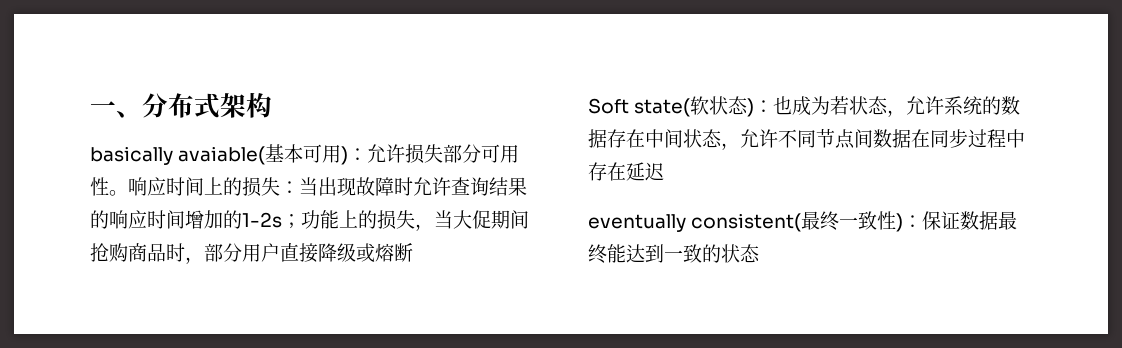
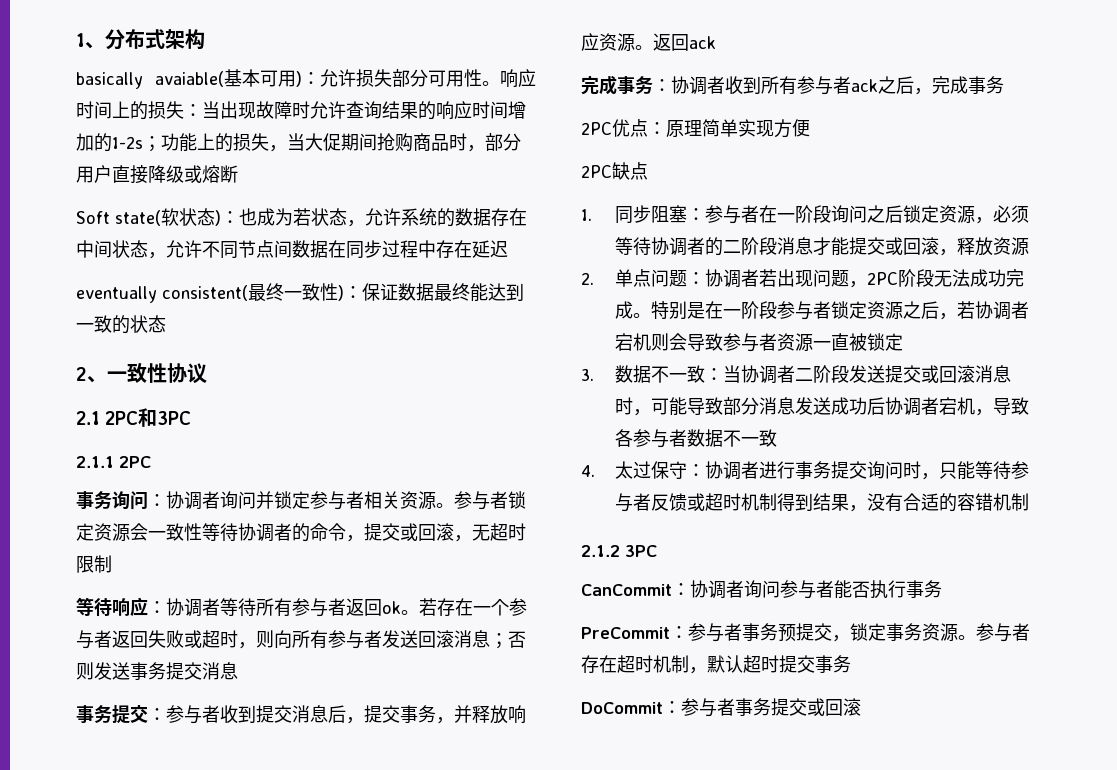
- 一、分布式架构
+ 1、分布式架构
+ 2、一致性协议
+ 2.1 2PC和3PC
+ 2.1.1 2PC
+ 事务询问：协调者询问并锁定参与者相关资源。参与者锁定资源会一致性等待协调者的命令，提交或回滚，无超时限制
+ 等待响应：协调者等待所有参与者返回ok。若存在一个参与者返回失败或超时，则向所有参与者发送回滚消息；否则发送事务提交消息
+ 事务提交：参与者收到提交消息后，提交事务，并释放响应资源。返回ack
+ 完成事务：协调者收到所有参与者ack之后，完成事务
+ 2PC优点：原理简单实现方便
+ 2PC缺点
+ 1.同步阻塞：参与者在一阶段询问之后锁定资源，必须等待协调者的二阶段消息才能提交或回滚，释放资源
+ 2.单点问题：协调者若出现问题，2PC阶段无法成功完成。特别是在一阶段参与者锁定资源之后，若协调者宕机则会导致参与者资源一直被锁定
+ 3.数据不一致：当协调者二阶段发送提交或回滚消息时，可能导致部分消息发送成功后协调者宕机，导致各参与者数据不一致
+ 4.太过保守：协调者进行事务提交询问时，只能等待参与者反馈或超时机制得到结果，没有合适的容错机制
+ 2.1.2 3PC
+ CanCommit：协调者询问参与者能否执行事务
+ PreCommit：参与者事务预提交，锁定事务资源。参与者存在超时机制，默认超时提交事务
+ DoCommit：参与者事务提交或回滚

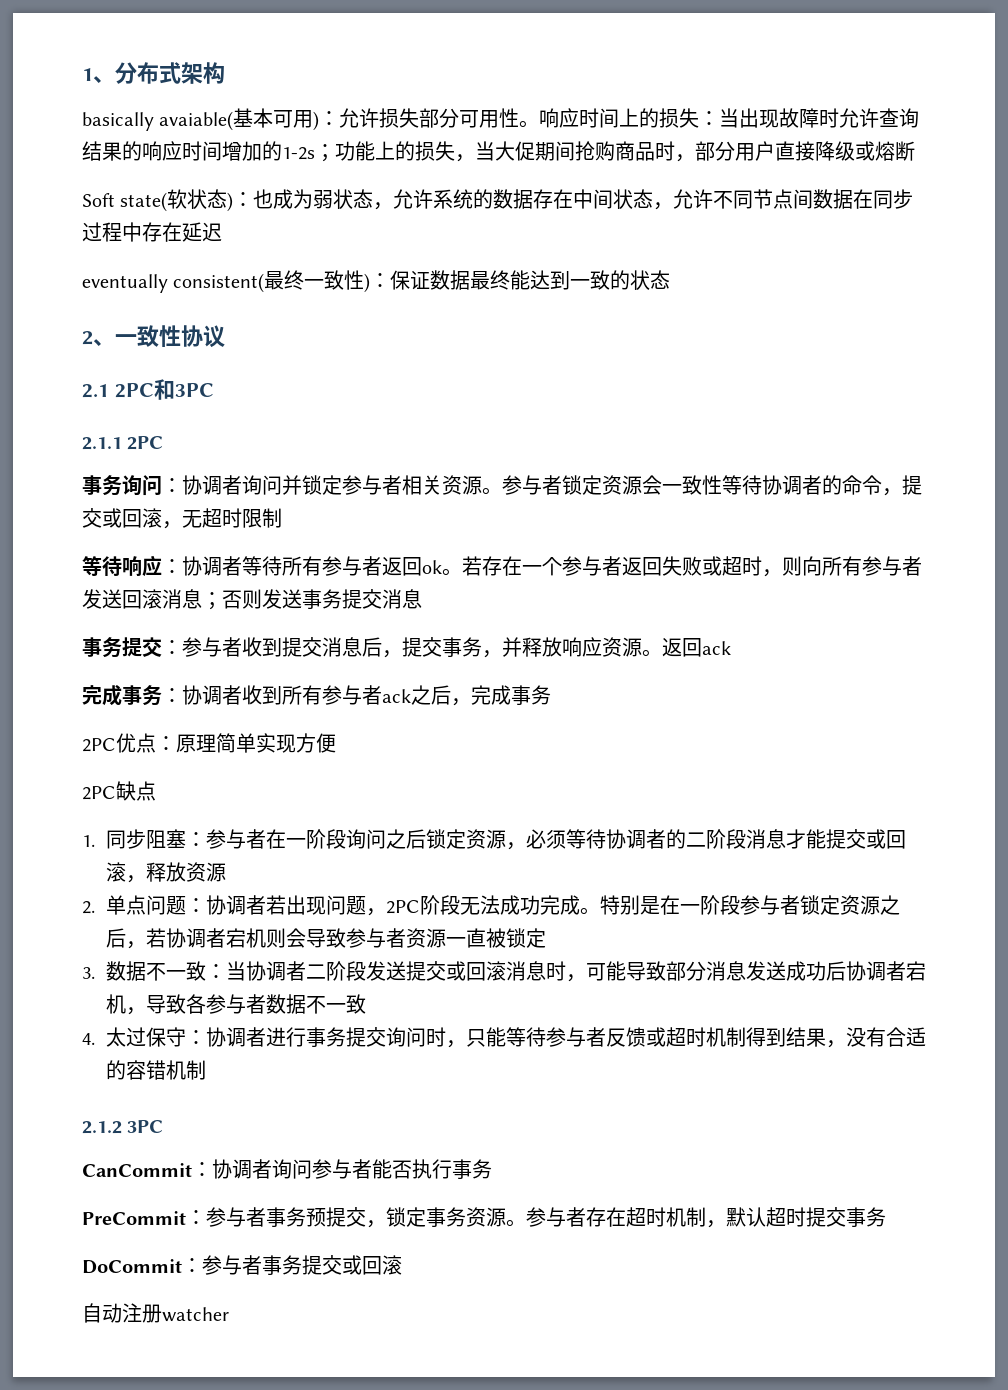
- Soft state(软状态)：也成为若状态，允许系统的数据存在中间状态，允许不同节点间数据在同步过程中存在延迟
+ Soft state(软状态)：也成为弱状态，允许系统的数据存在中间状态，允许不同节点间数据在同步过程中存在延迟
+ 自动注册watcher

